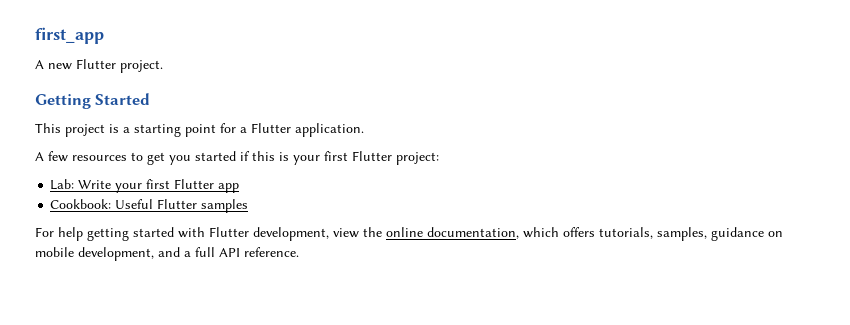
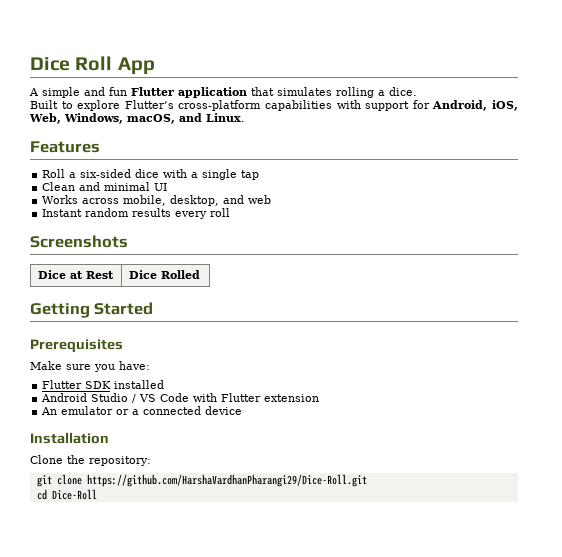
- first_app
- A new Flutter project.
+ Dice Roll App
+ A simple and fun Flutter application that simulates rolling a dice.
+ Built to explore Flutter’s cross-platform capabilities with support for Android, iOS, Web, Windows, macOS, and Linux.
+ Features
+ Roll a six-sided dice with a single tap
+ Clean and minimal UI
+ Works across mobile, desktop, and web
+ Instant random results every roll
+ Screenshots
+ Dice at Rest | Dice Rolled
  Getting Started
- This project is a starting point for a Flutter application.
- A few resources to get you started if this is your first Flutter project:
- Lab: Write your first Flutter app
- Cookbook: Useful Flutter samples
- For help getting started with Flutter development, view the online documentation, which offers tutorials, samples, guidance on mobile development, and a full API reference.
+ Prerequisites
+ Make sure you have:
+ Flutter SDK installed
+ Android Studio / VS Code with Flutter extension
+ An emulator or a connected device
+ Installation
+ Clone the repository:
+ git clone https://github.com/HarshaVardhanPharangi29/Dice-Roll.git
+ cd Dice-Roll

